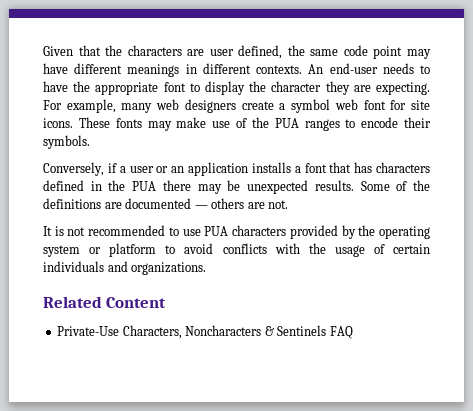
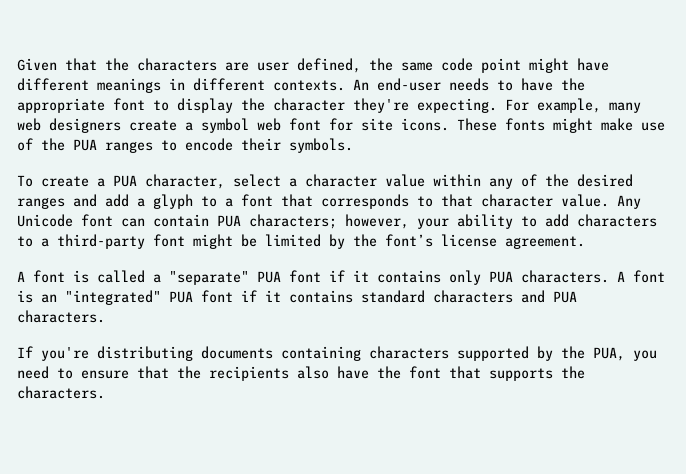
- Given that the characters are user defined, the same code point may have different meanings in different contexts.
+ Given that the characters are user defined, the same code point might have different meanings in different contexts.
- An end-user needs to have the appropriate font to display the character they are expecting.
+ An end-user needs to have the appropriate font to display the character they're expecting.
- These fonts may make use of the PUA ranges to encode their symbols.
+ These fonts might make use of the PUA ranges to encode their symbols.
- Conversely, if a user or an application installs a font that has characters defined in the PUA there may be unexpected results. Some of the definitions are documented — others are not.
- It is not recommended to use PUA characters provided by the operating system or platform to avoid conflicts with the usage of certain individuals and organizations.
- Related Content
- Private-Use Characters, Noncharacters & Sentinels FAQ
+ To create a PUA character, select a character value within any of the desired ranges and add a glyph to a font that corresponds to that character value. Any Unicode font can contain PUA characters; however, your ability to add characters to a third-party font might be limited by the font’s license agreement.
+ A font is called a "separate" PUA font if it contains only PUA characters. A font is an "integrated" PUA font if it contains standard characters and PUA characters.
+ If you're distributing documents containing characters supported by the PUA, you need to ensure that the recipients also have the font that supports the characters.

